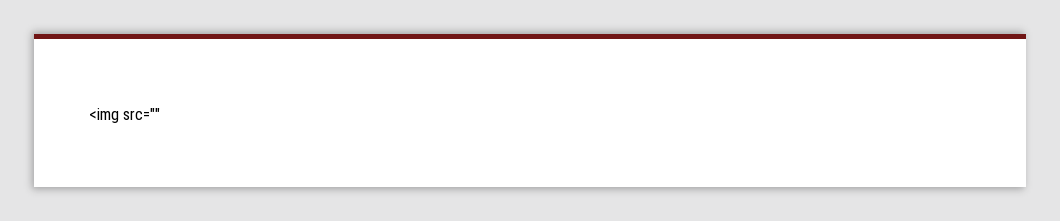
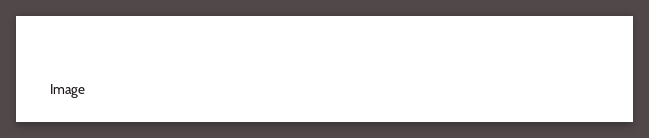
- <img src=""
+ Image

